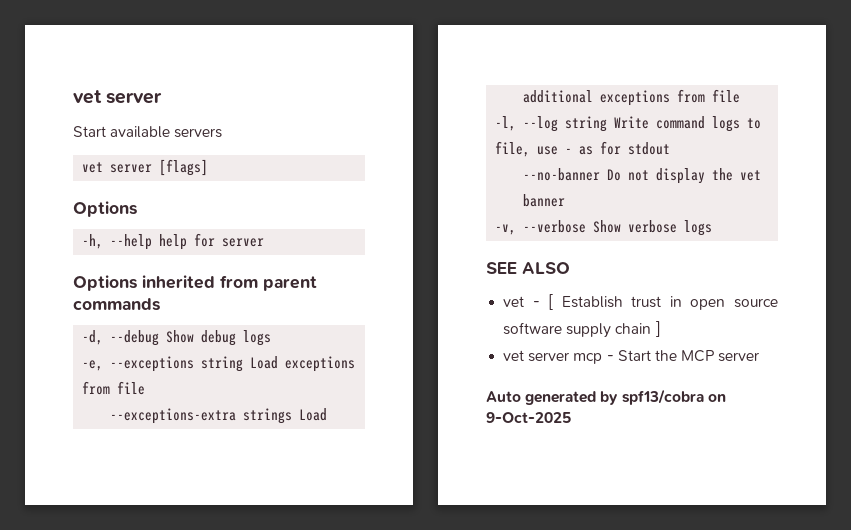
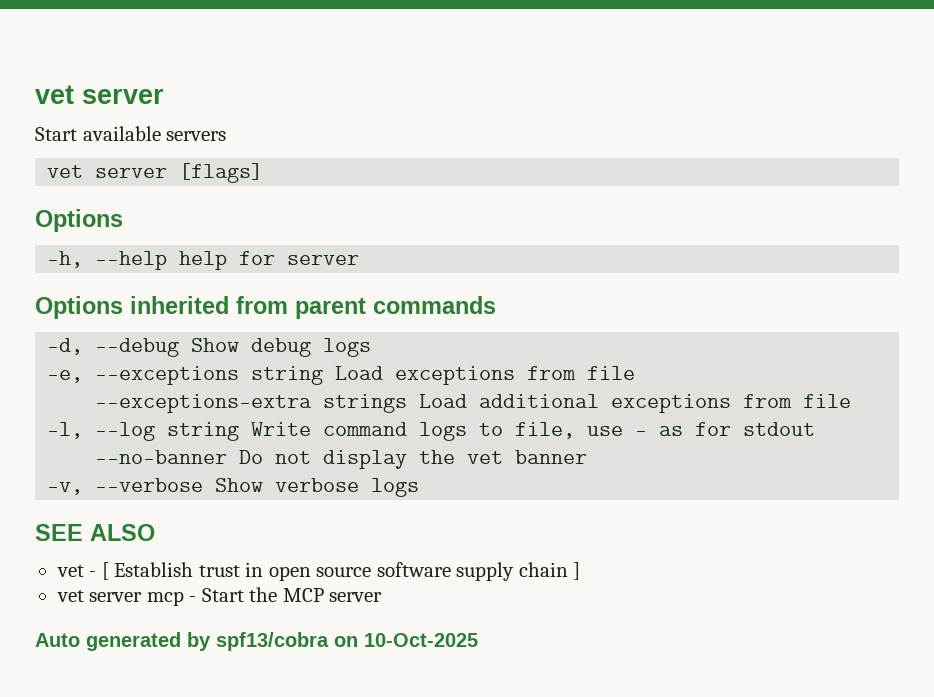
- Auto generated by spf13/cobra on 9-Oct-2025
+ Auto generated by spf13/cobra on 10-Oct-2025

